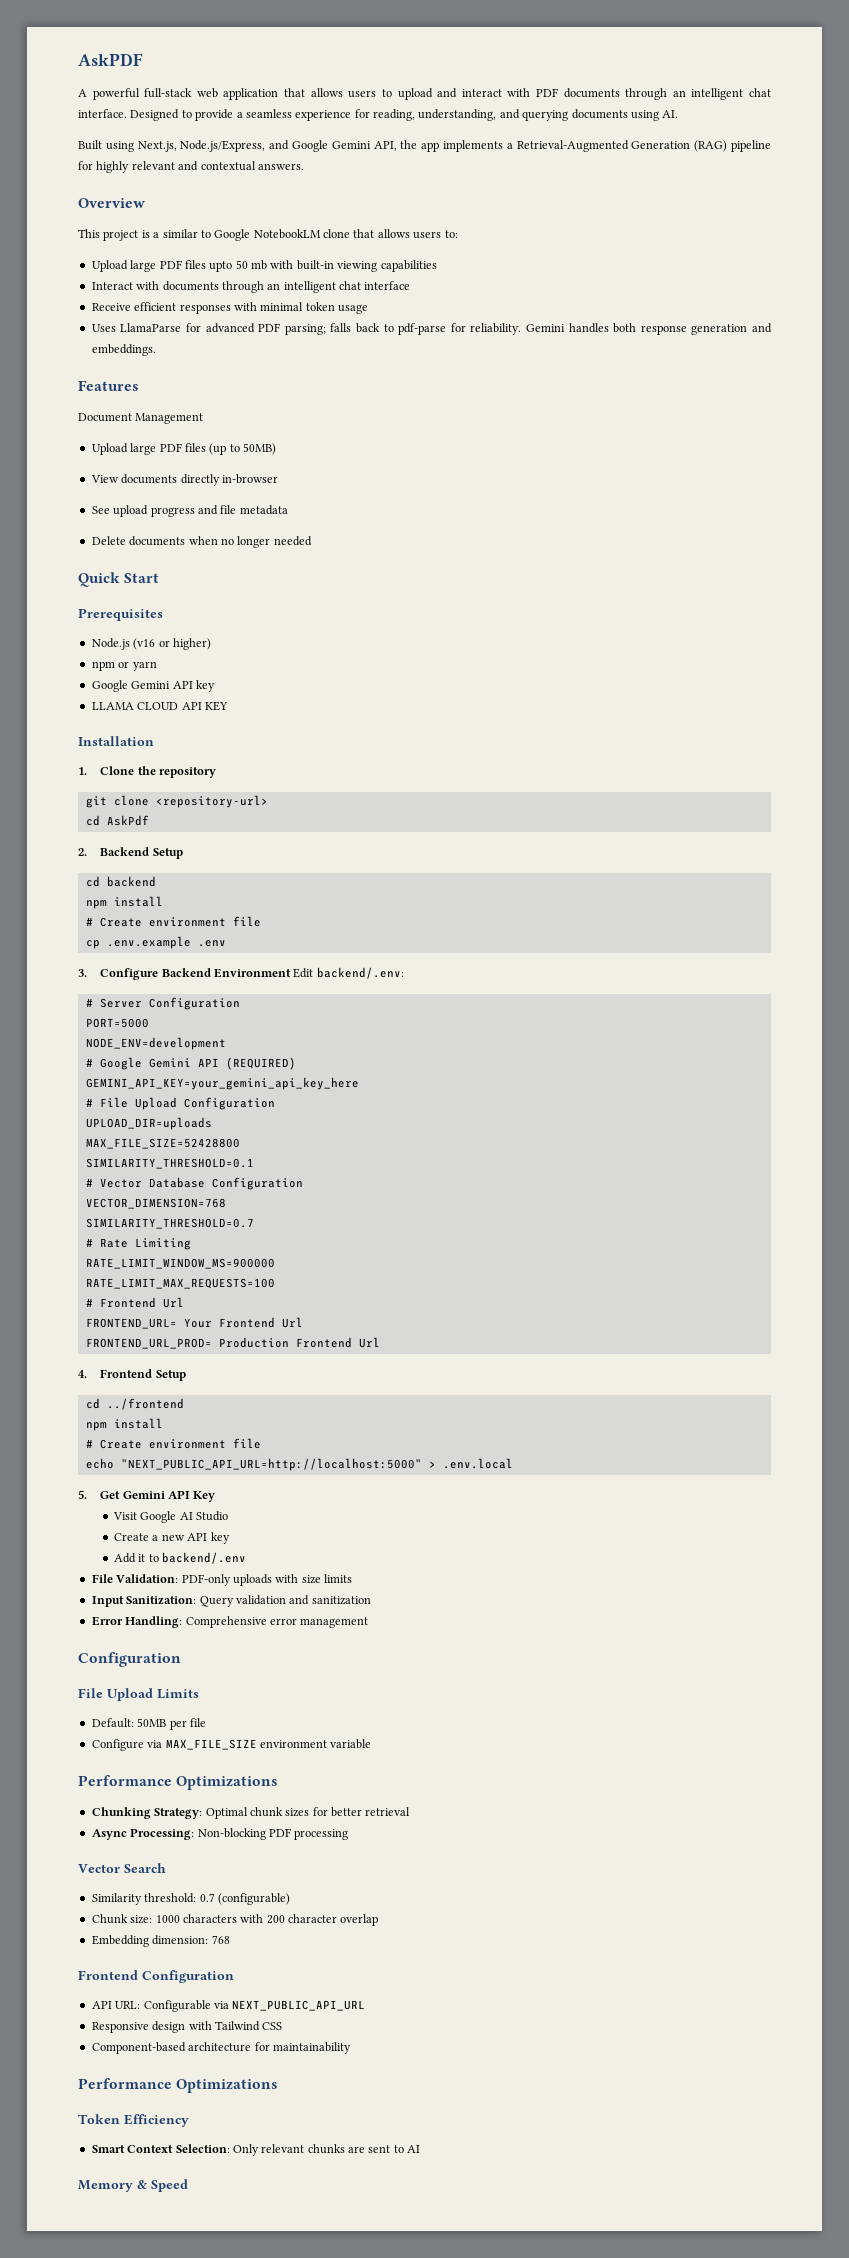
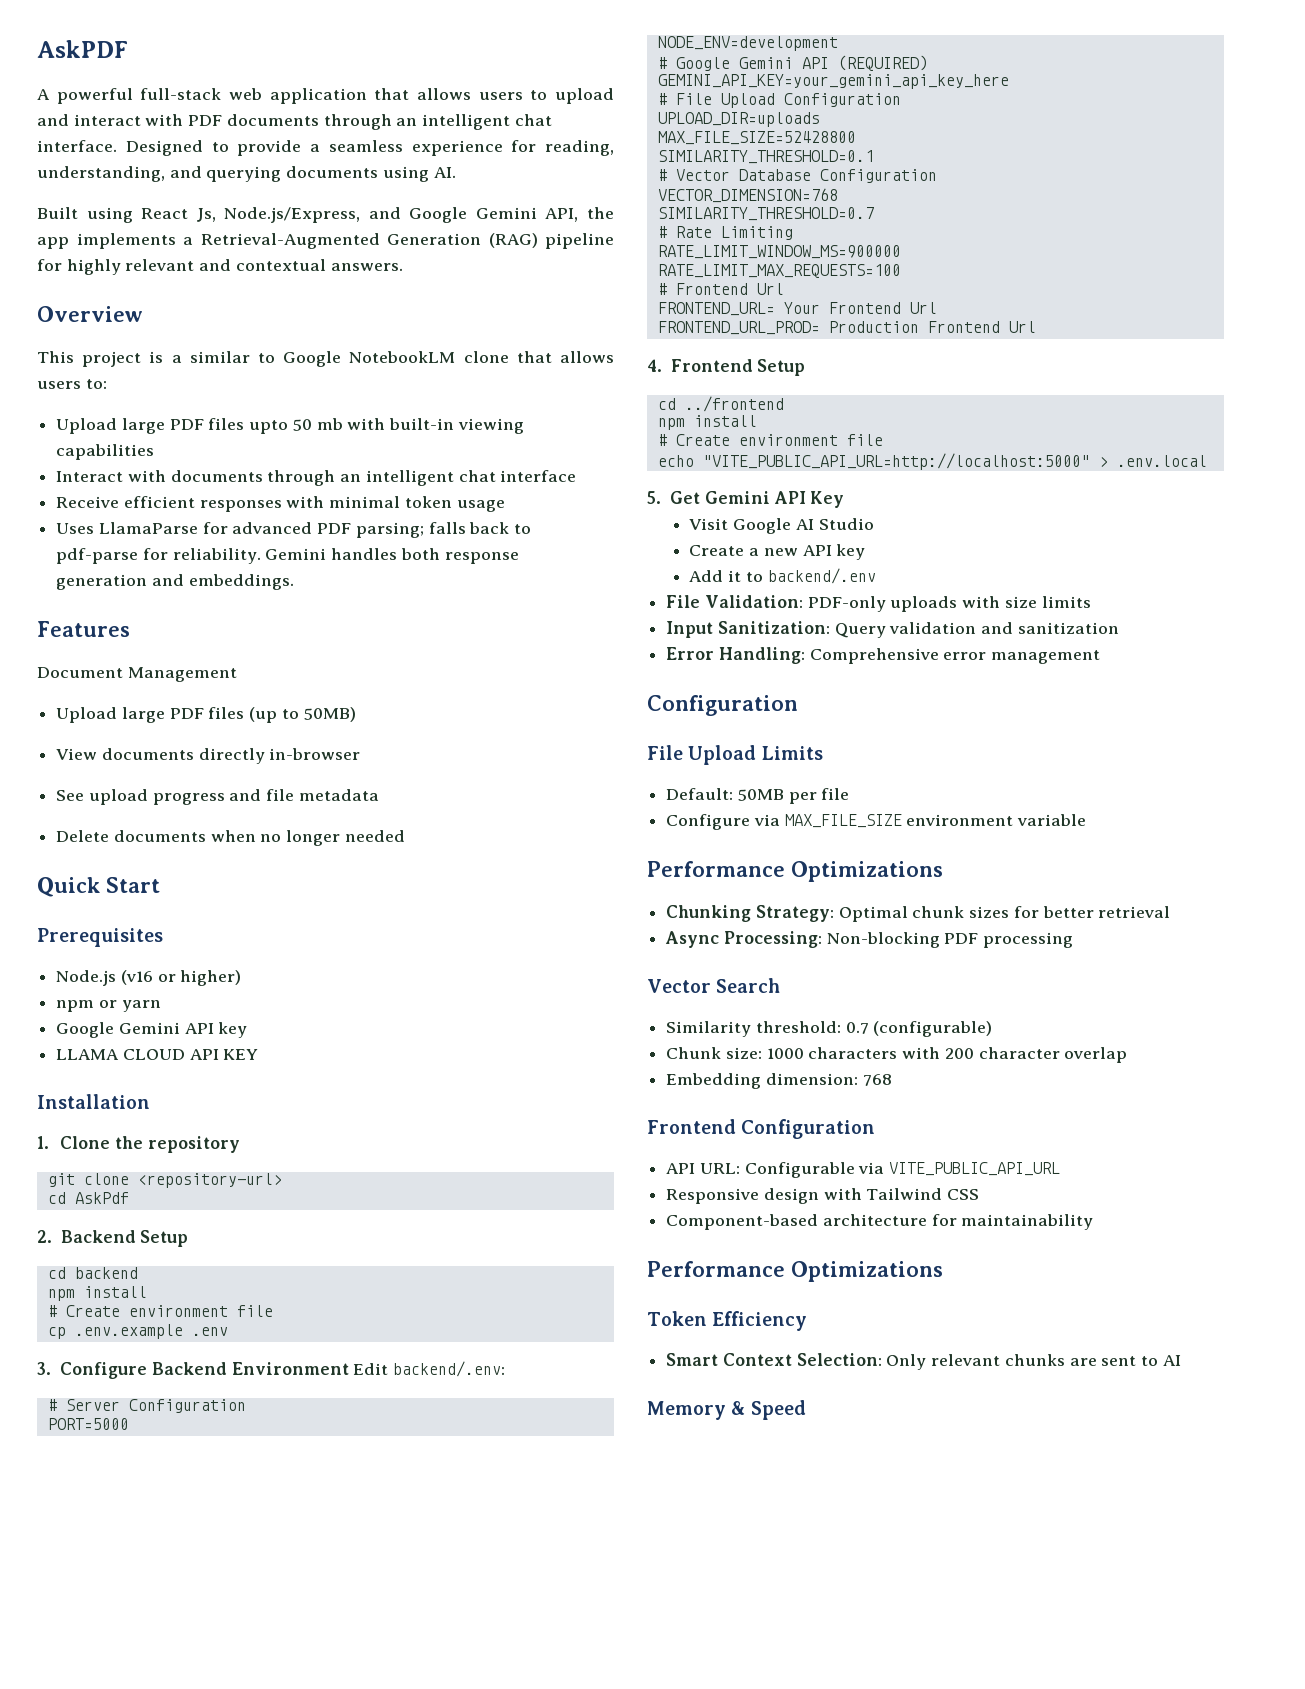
- Built using Next.js, Node.js/Express, and Google Gemini API, the app implements a Retrieval-Augmented Generation (RAG) pipeline for highly relevant and contextual answers.
+ Built using React Js, Node.js/Express, and Google Gemini API, the app implements a Retrieval-Augmented Generation (RAG) pipeline for highly relevant and contextual answers.
- echo "NEXT_PUBLIC_API_URL=http://localhost:5000" > .env.local
+ echo "VITE_PUBLIC_API_URL=http://localhost:5000" > .env.local
- API URL: Configurable via NEXT_PUBLIC_API_URL
+ API URL: Configurable via VITE_PUBLIC_API_URL

